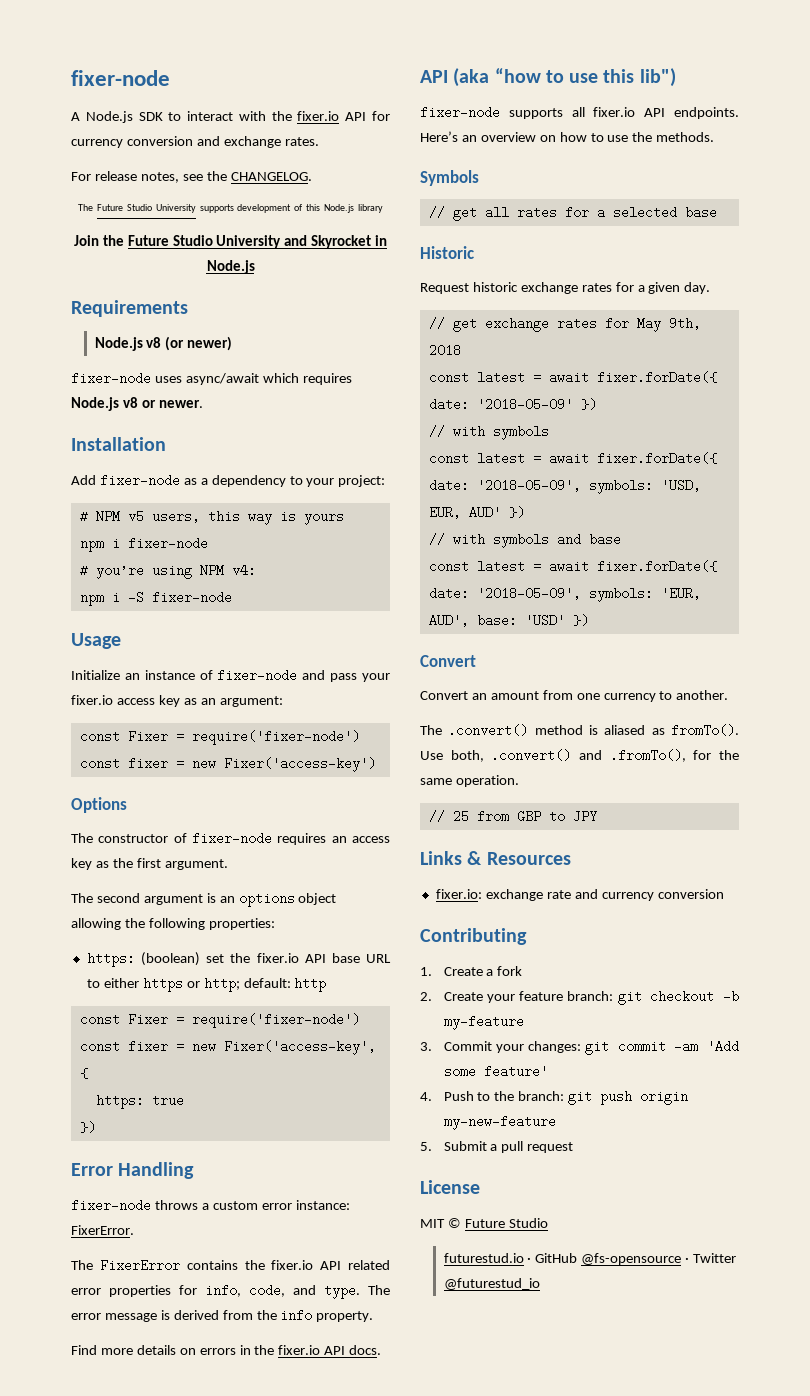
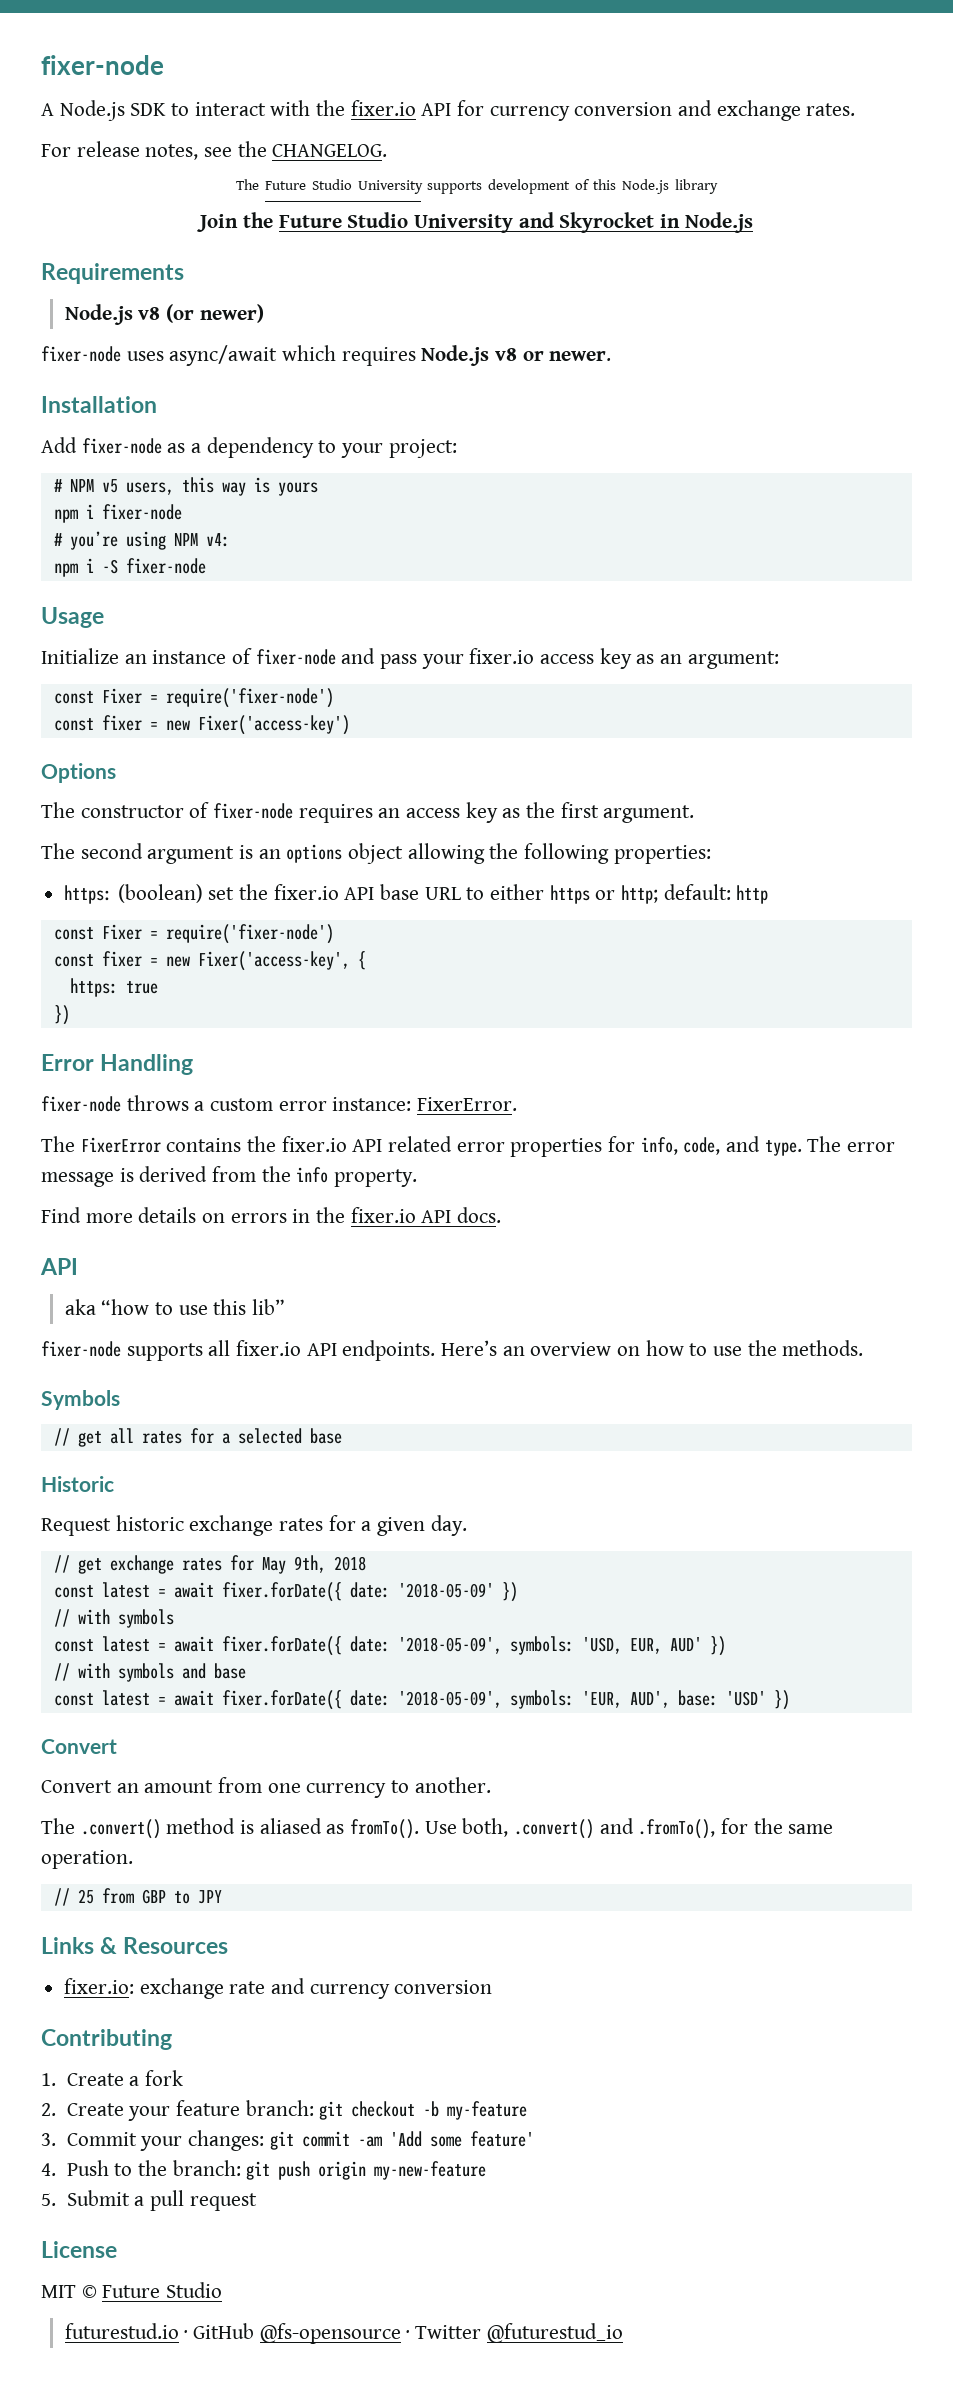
  Find more details on errors in the fixer.io API docs.
- API (aka “how to use this lib")
+ API
+ aka “how to use this lib”

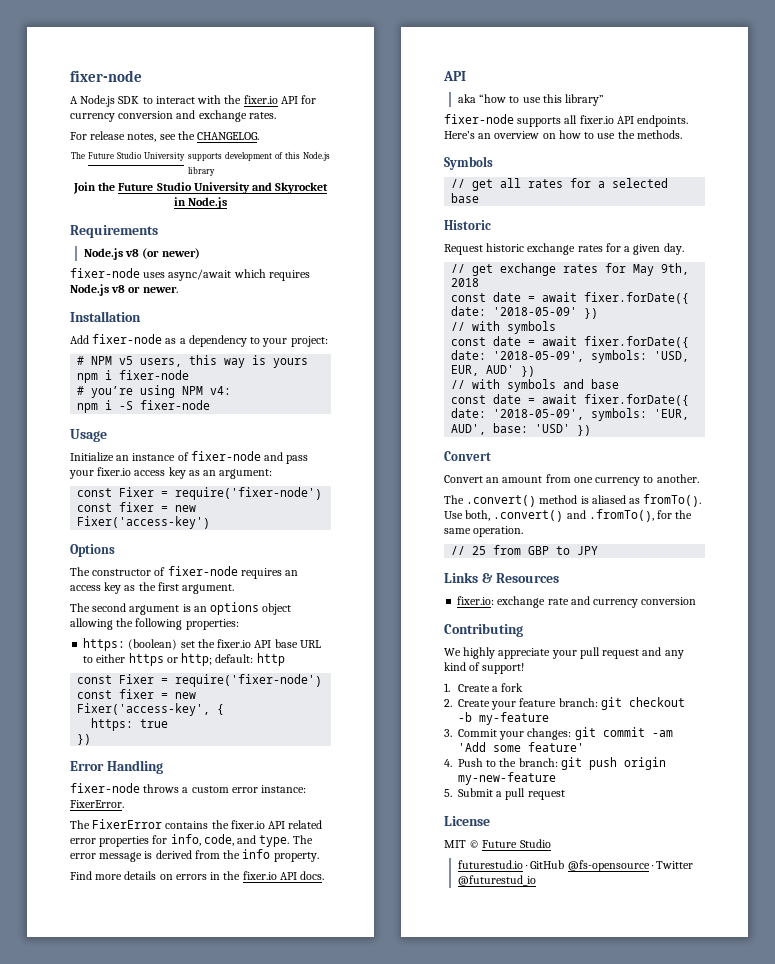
- aka “how to use this lib”
+ aka “how to use this library”
- const latest = await fixer.forDate({ date: '2018-05-09' })
+ const date = await fixer.forDate({ date: '2018-05-09' })
- const latest = await fixer.forDate({ date: '2018-05-09', symbols: 'USD, EUR, AUD' })
+ const date = await fixer.forDate({ date: '2018-05-09', symbols: 'USD, EUR, AUD' })
- const latest = await fixer.forDate({ date: '2018-05-09', symbols: 'EUR, AUD', base: 'USD' })
+ const date = await fixer.forDate({ date: '2018-05-09', symbols: 'EUR, AUD', base: 'USD' })
+ We highly appreciate your pull request and any kind of support!

